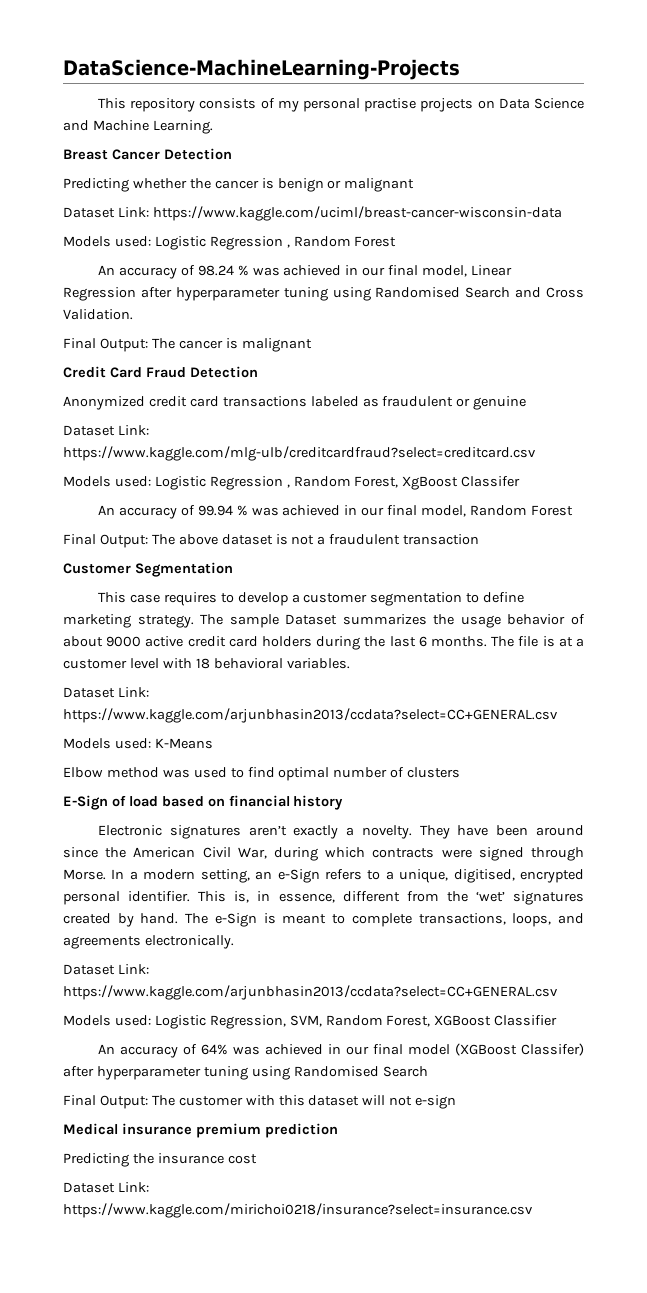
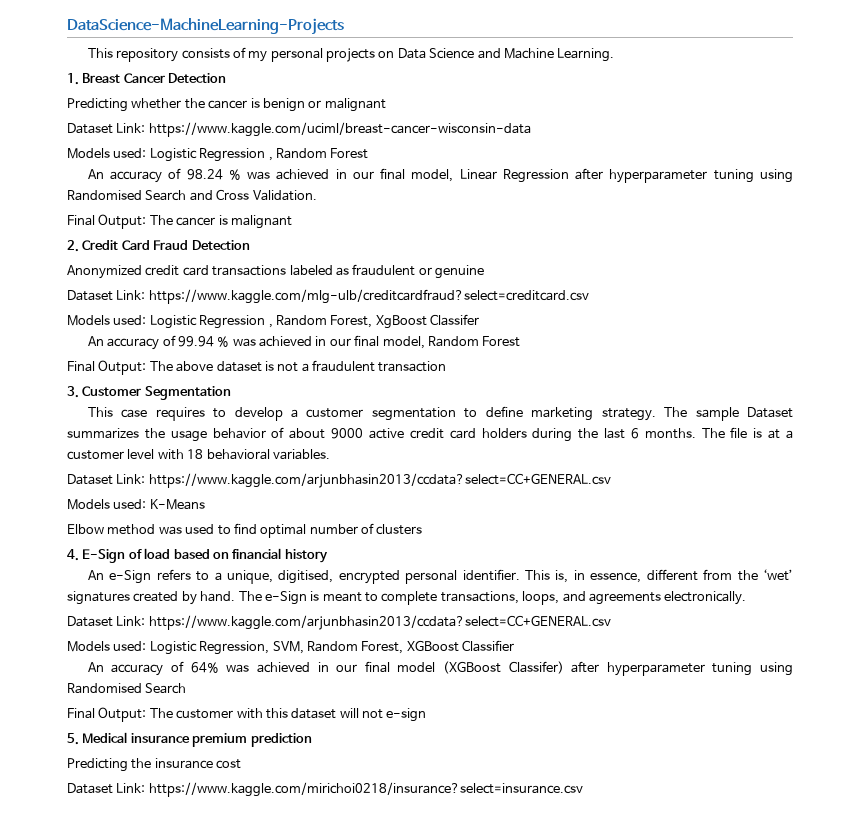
- This repository consists of my personal practise projects on Data Science and Machine Learning.
+ This repository consists of my personal projects on Data Science and Machine Learning.
- Breast Cancer Detection
+ 1. Breast Cancer Detection
- Credit Card Fraud Detection
+ 2. Credit Card Fraud Detection
- Customer Segmentation
+ 3. Customer Segmentation
- E-Sign of load based on financial history
+ 4. E-Sign of load based on financial history
- Electronic signatures aren’t exactly a novelty. They have been around since the American Civil War, during which contracts were signed through Morse. In a modern setting, an e-Sign refers to a unique, digitised, encrypted personal identifier.
+ An e-Sign refers to a unique, digitised, encrypted personal identifier.
- Medical insurance premium prediction
+ 5. Medical insurance premium prediction

